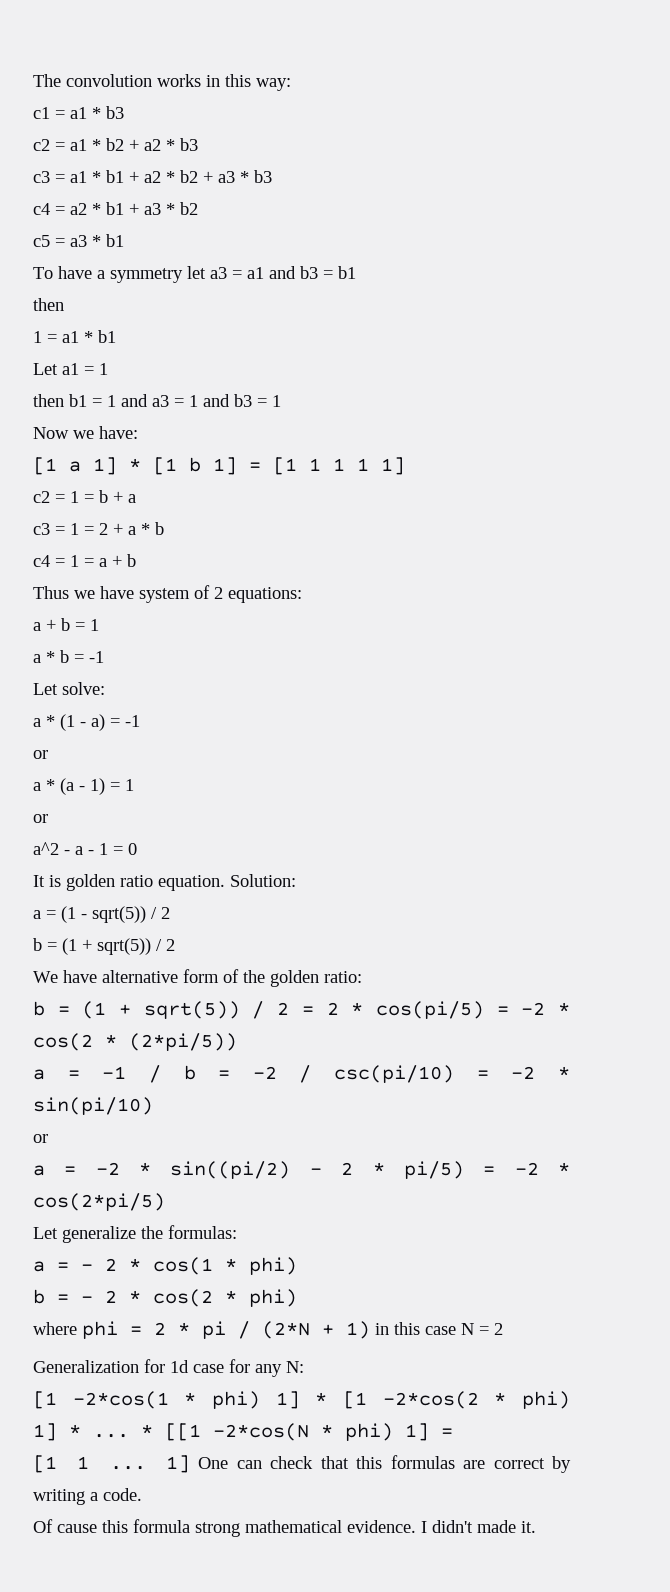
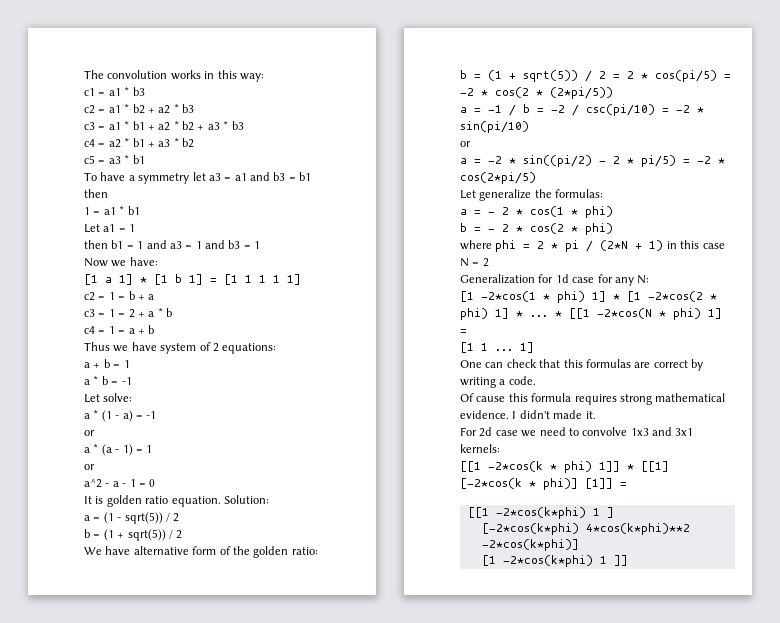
- [1 1 ... 1] One can check that this formulas are correct by writing a code.
+ [1 1 ... 1]
+ One can check that this formulas are correct by writing a code.
- Of cause this formula strong mathematical evidence.
+ Of cause this formula requires strong mathematical evidence.
+ For 2d case we need to convolve 1x3 and 3x1 kernels:
+ [[1 -2*cos(k * phi) 1]] * [[1] [-2*cos(k * phi)] [1]] =
+ [[1 -2*cos(k*phi) 1 ]
+ [-2*cos(k*phi) 4*cos(k*phi)**2 -2*cos(k*phi)]
+ [1 -2*cos(k*phi) 1 ]]

